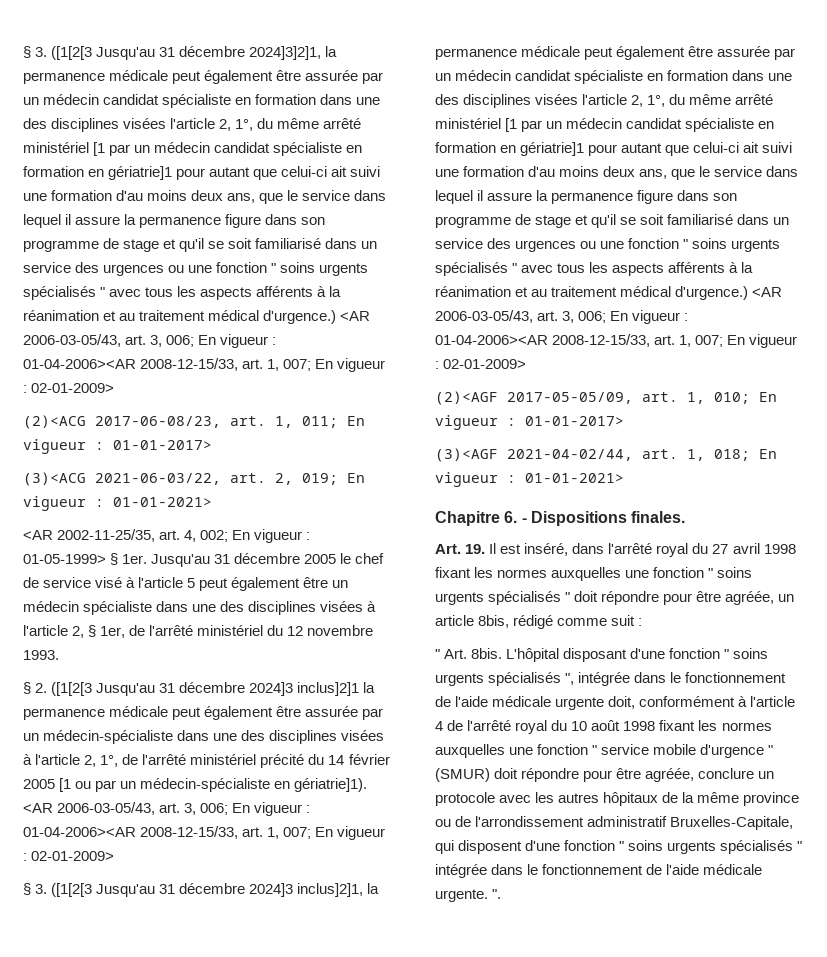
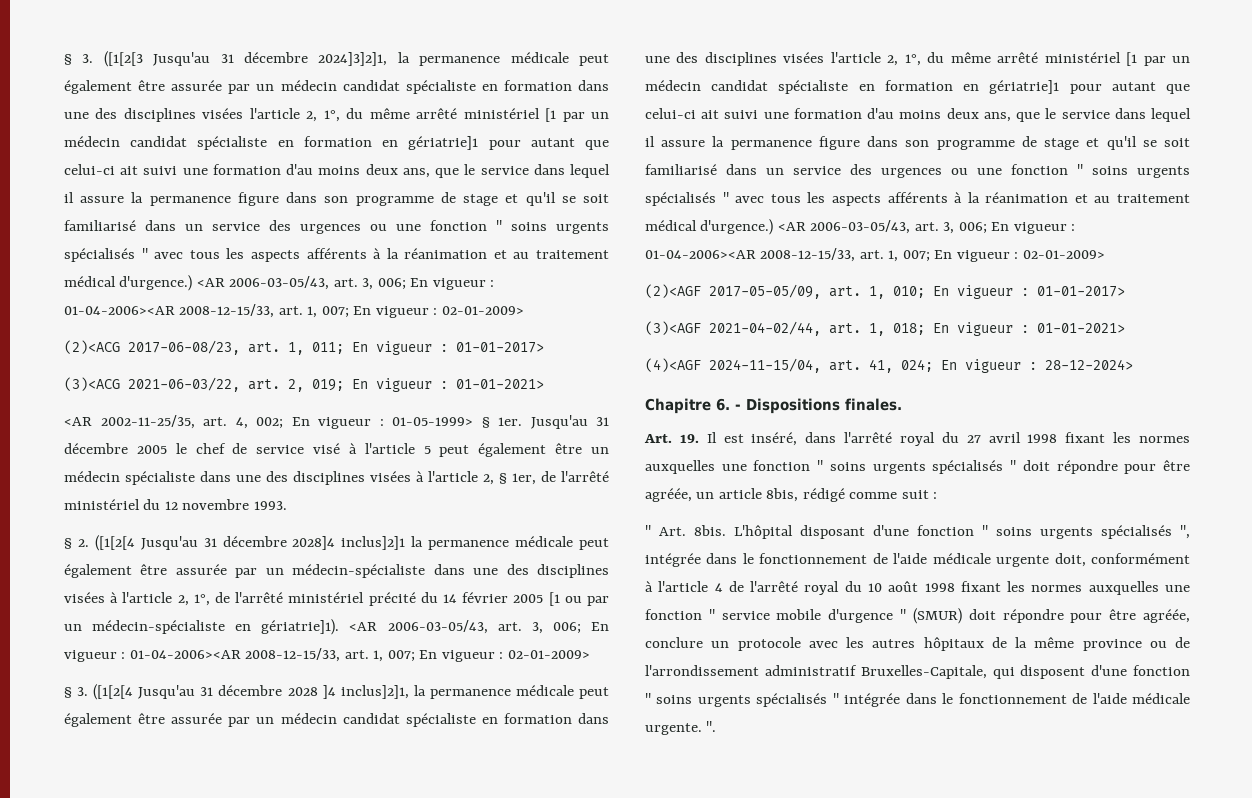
- § 2. ([1[2[3 Jusqu'au 31 décembre 2024]3 inclus]2]1 la permanence médicale peut également être assurée par un médecin-spécialiste dans une des disciplines visées à l'article 2, 1°, de l'arrêté ministériel précité du 14 février 2005 [1 ou par un médecin-spécialiste en gériatrie]1).
+ § 2. ([1[2[4 Jusqu'au 31 décembre 2028]4 inclus]2]1 la permanence médicale peut également être assurée par un médecin-spécialiste dans une des disciplines visées à l'article 2, 1°, de l'arrêté ministériel précité du 14 février 2005 [1 ou par un médecin-spécialiste en gériatrie]1).
- § 3. ([1[2[3 Jusqu'au 31 décembre 2024]3 inclus]2]1, la permanence médicale peut également être assurée par un médecin candidat spécialiste en formation dans une des disciplines visées l'article 2, 1°, du même arrêté ministériel [1 par un médecin candidat spécialiste en formation en gériatrie]1 pour autant que celui-ci ait suivi une formation d'au moins deux ans, que le service dans lequel il assure la permanence figure dans son programme de stage et qu'il se soit familiarisé dans un service des urgences ou une fonction " soins urgents spécialisés " avec tous les aspects afférents à la réanimation et au traitement médical d'urgence.)
+ § 3. ([1[2[4 Jusqu'au 31 décembre 2028 ]4 inclus]2]1, la permanence médicale peut également être assurée par un médecin candidat spécialiste en formation dans une des disciplines visées l'article 2, 1°, du même arrêté ministériel [1 par un médecin candidat spécialiste en formation en gériatrie]1 pour autant que celui-ci ait suivi une formation d'au moins deux ans, que le service dans lequel il assure la permanence figure dans son programme de stage et qu'il se soit familiarisé dans un service des urgences ou une fonction " soins urgents spécialisés " avec tous les aspects afférents à la réanimation et au traitement médical d'urgence.)
+ (4)<AGF 2024-11-15/04, art. 41, 024; En vigueur : 28-12-2024>

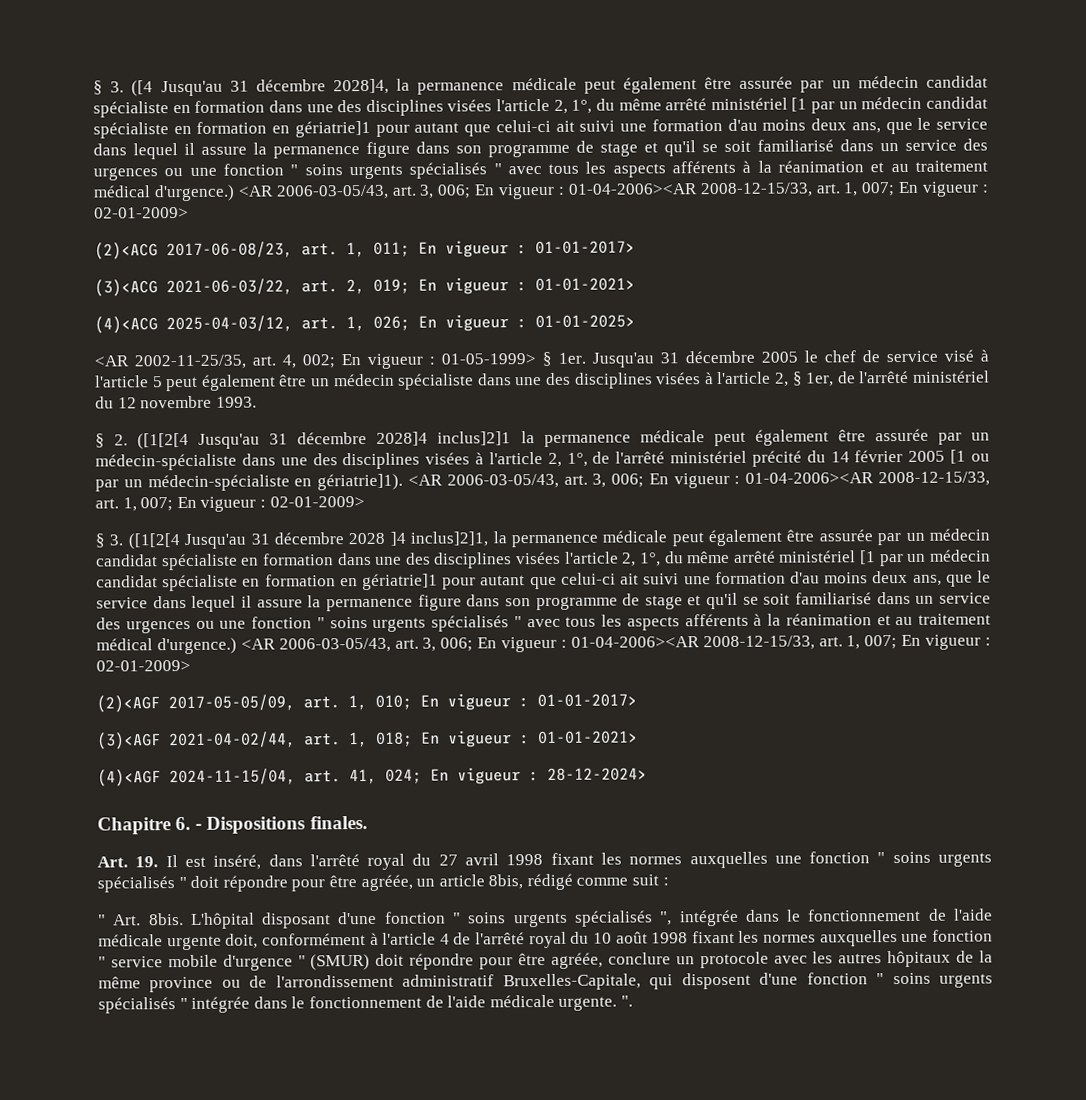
- § 3. ([1[2[3 Jusqu'au 31 décembre 2024]3]2]1, la permanence médicale peut également être assurée par un médecin candidat spécialiste en formation dans une des disciplines visées l'article 2, 1°, du même arrêté ministériel [1 par un médecin candidat spécialiste en formation en gériatrie]1 pour autant que celui-ci ait suivi une formation d'au moins deux ans, que le service dans lequel il assure la permanence figure dans son programme de stage et qu'il se soit familiarisé dans un service des urgences ou une fonction " soins urgents spécialisés " avec tous les aspects afférents à la réanimation et au traitement médical d'urgence.)
+ § 3. ([4 Jusqu'au 31 décembre 2028]4, la permanence médicale peut également être assurée par un médecin candidat spécialiste en formation dans une des disciplines visées l'article 2, 1°, du même arrêté ministériel [1 par un médecin candidat spécialiste en formation en gériatrie]1 pour autant que celui-ci ait suivi une formation d'au moins deux ans, que le service dans lequel il assure la permanence figure dans son programme de stage et qu'il se soit familiarisé dans un service des urgences ou une fonction " soins urgents spécialisés " avec tous les aspects afférents à la réanimation et au traitement médical d'urgence.)
+ (4)<ACG 2025-04-03/12, art. 1, 026; En vigueur : 01-01-2025>

